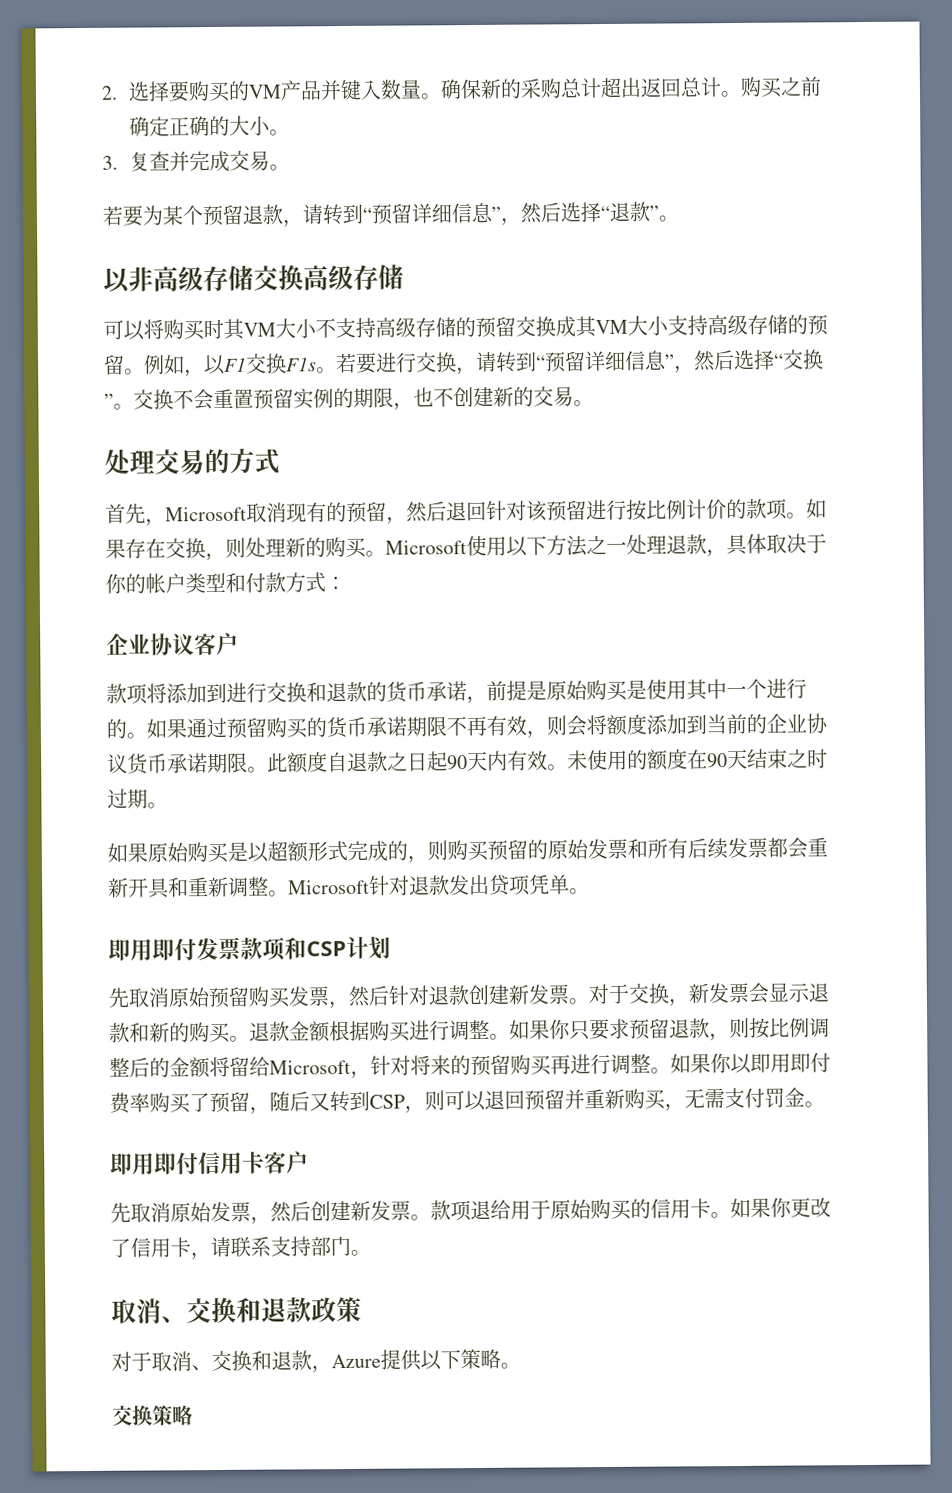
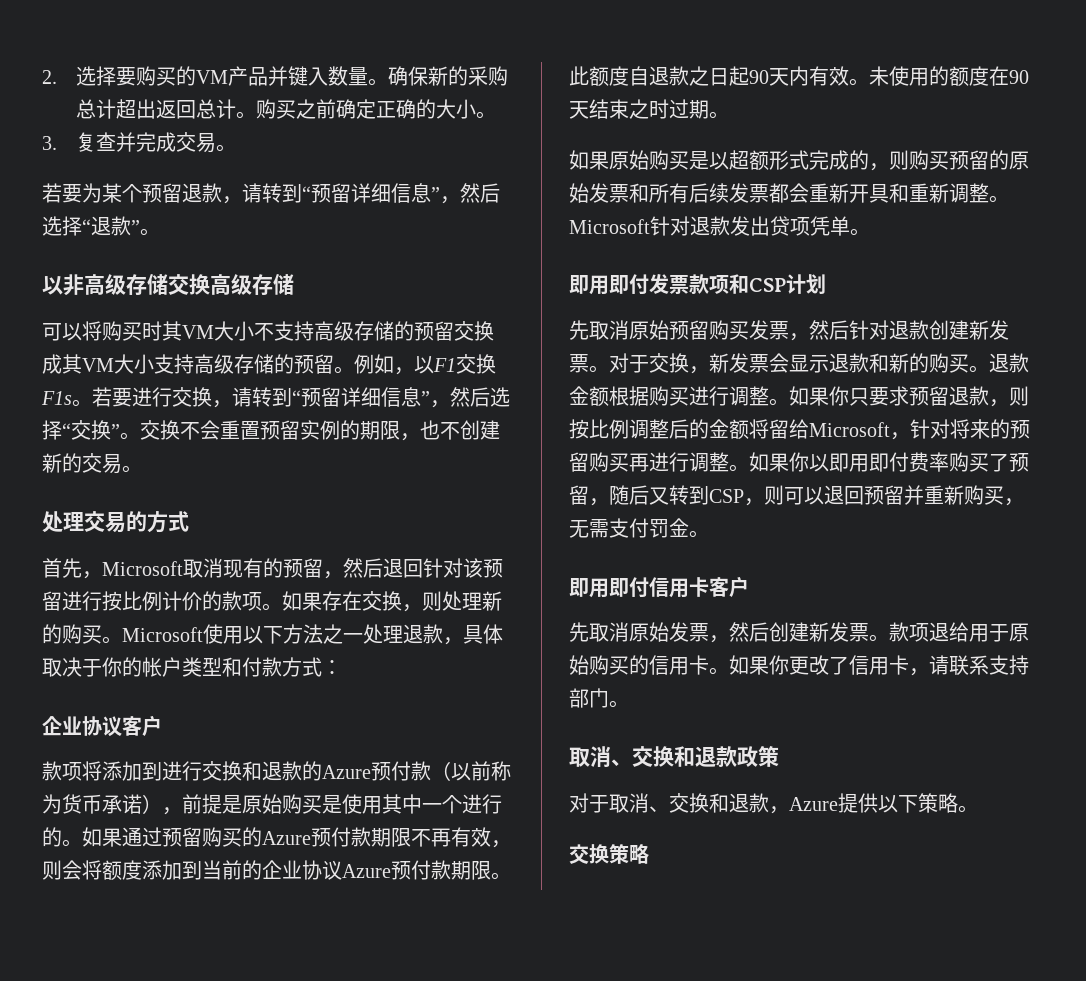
- 款项将添加到进行交换和退款的货币承诺，前提是原始购买是使用其中一个进行的。
+ 款项将添加到进行交换和退款的Azure预付款（以前称为货币承诺），前提是原始购买是使用其中一个进行的。
- 如果通过预留购买的货币承诺期限不再有效，则会将额度添加到当前的企业协议货币承诺期限。
+ 如果通过预留购买的Azure预付款期限不再有效，则会将额度添加到当前的企业协议Azure预付款期限。

